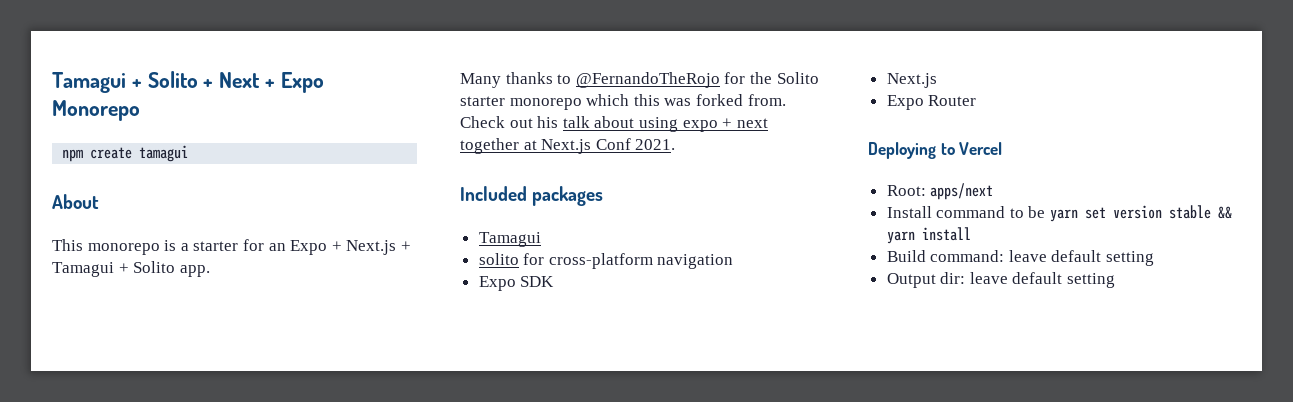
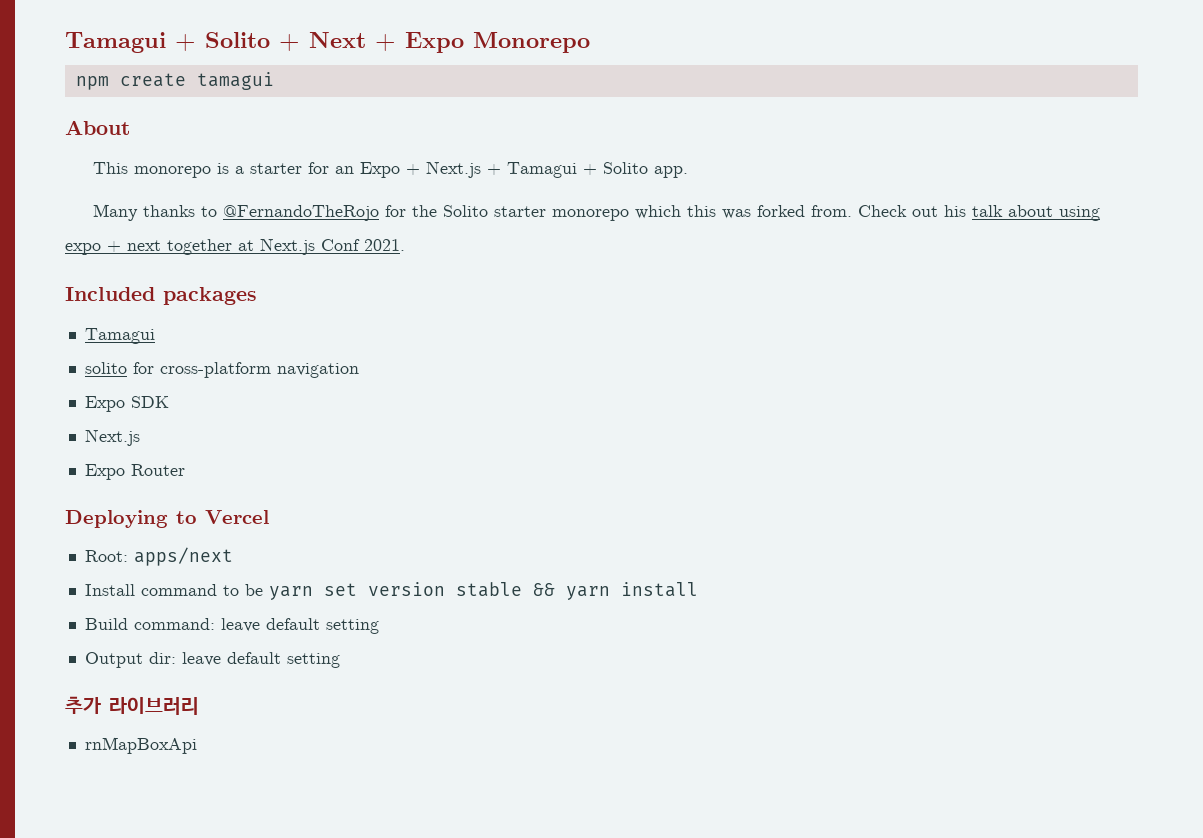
+ 추가 라이브러리
+ rnMapBoxApi

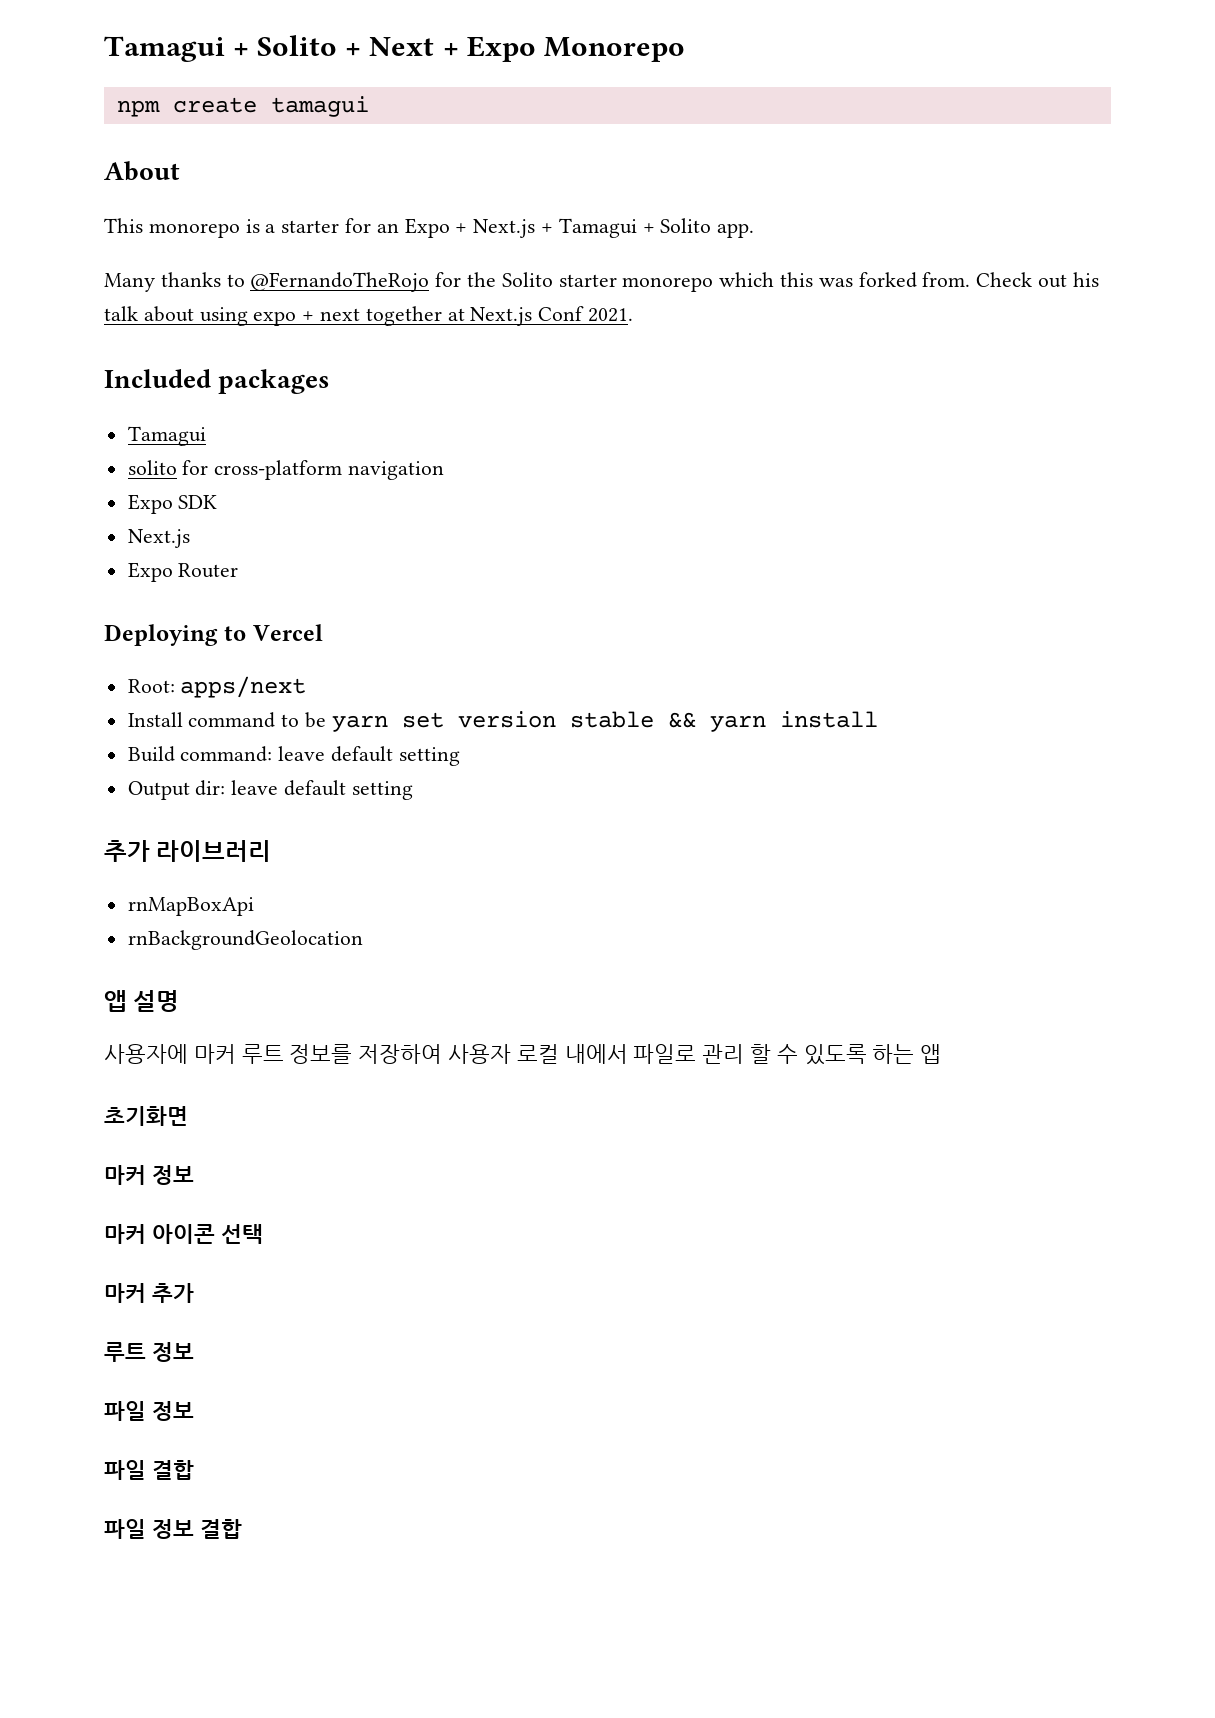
+ rnBackgroundGeolocation
+ 앱 설명
+ 사용자에 마커 루트 정보를 저장하여 사용자 로컬 내에서 파일로 관리 할 수 있도록 하는 앱
+ 초기화면
+ 마커 정보
+ 마커 아이콘 선택
+ 마커 추가
+ 루트 정보
+ 파일 정보
+ 파일 결합
+ 파일 정보 결합

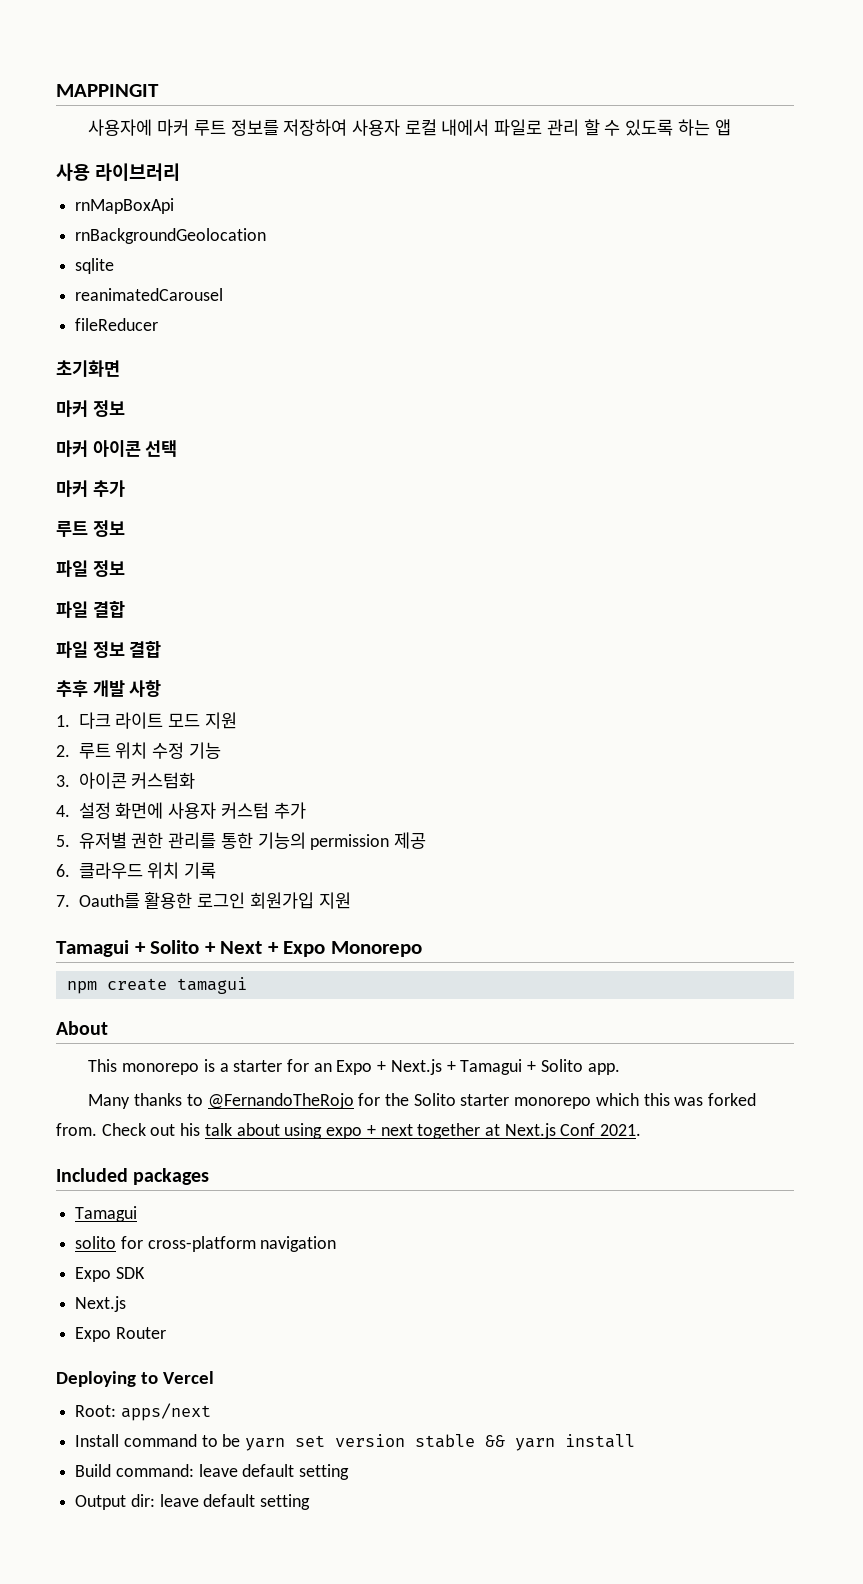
+ MAPPINGIT
+ 사용자에 마커 루트 정보를 저장하여 사용자 로컬 내에서 파일로 관리 할 수 있도록 하는 앱
+ 사용 라이브러리
+ rnMapBoxApi
+ rnBackgroundGeolocation
+ sqlite
+ reanimatedCarousel
+ fileReducer
+ 초기화면
+ 마커 정보
+ 마커 아이콘 선택
+ 마커 추가
+ 루트 정보
+ 파일 정보
+ 파일 결합
+ 파일 정보 결합
+ 추후 개발 사항
+ 1. 다크 라이트 모드 지원
+ 2. 루트 위치 수정 기능
+ 3. 아이콘 커스텀화
+ 4. 설정 화면에 사용자 커스텀 추가
+ 5. 유저별 권한 관리를 통한 기능의 permission 제공
+ 6. 클라우드 위치 기록
+ 7. Oauth를 활용한 로그인 회원가입 지원
- 추가 라이브러리
- rnMapBoxApi
- rnBackgroundGeolocation
- 앱 설명
- 사용자에 마커 루트 정보를 저장하여 사용자 로컬 내에서 파일로 관리 할 수 있도록 하는 앱
- 초기화면
- 마커 정보
- 마커 아이콘 선택
- 마커 추가
- 루트 정보
- 파일 정보
- 파일 결합
- 파일 정보 결합

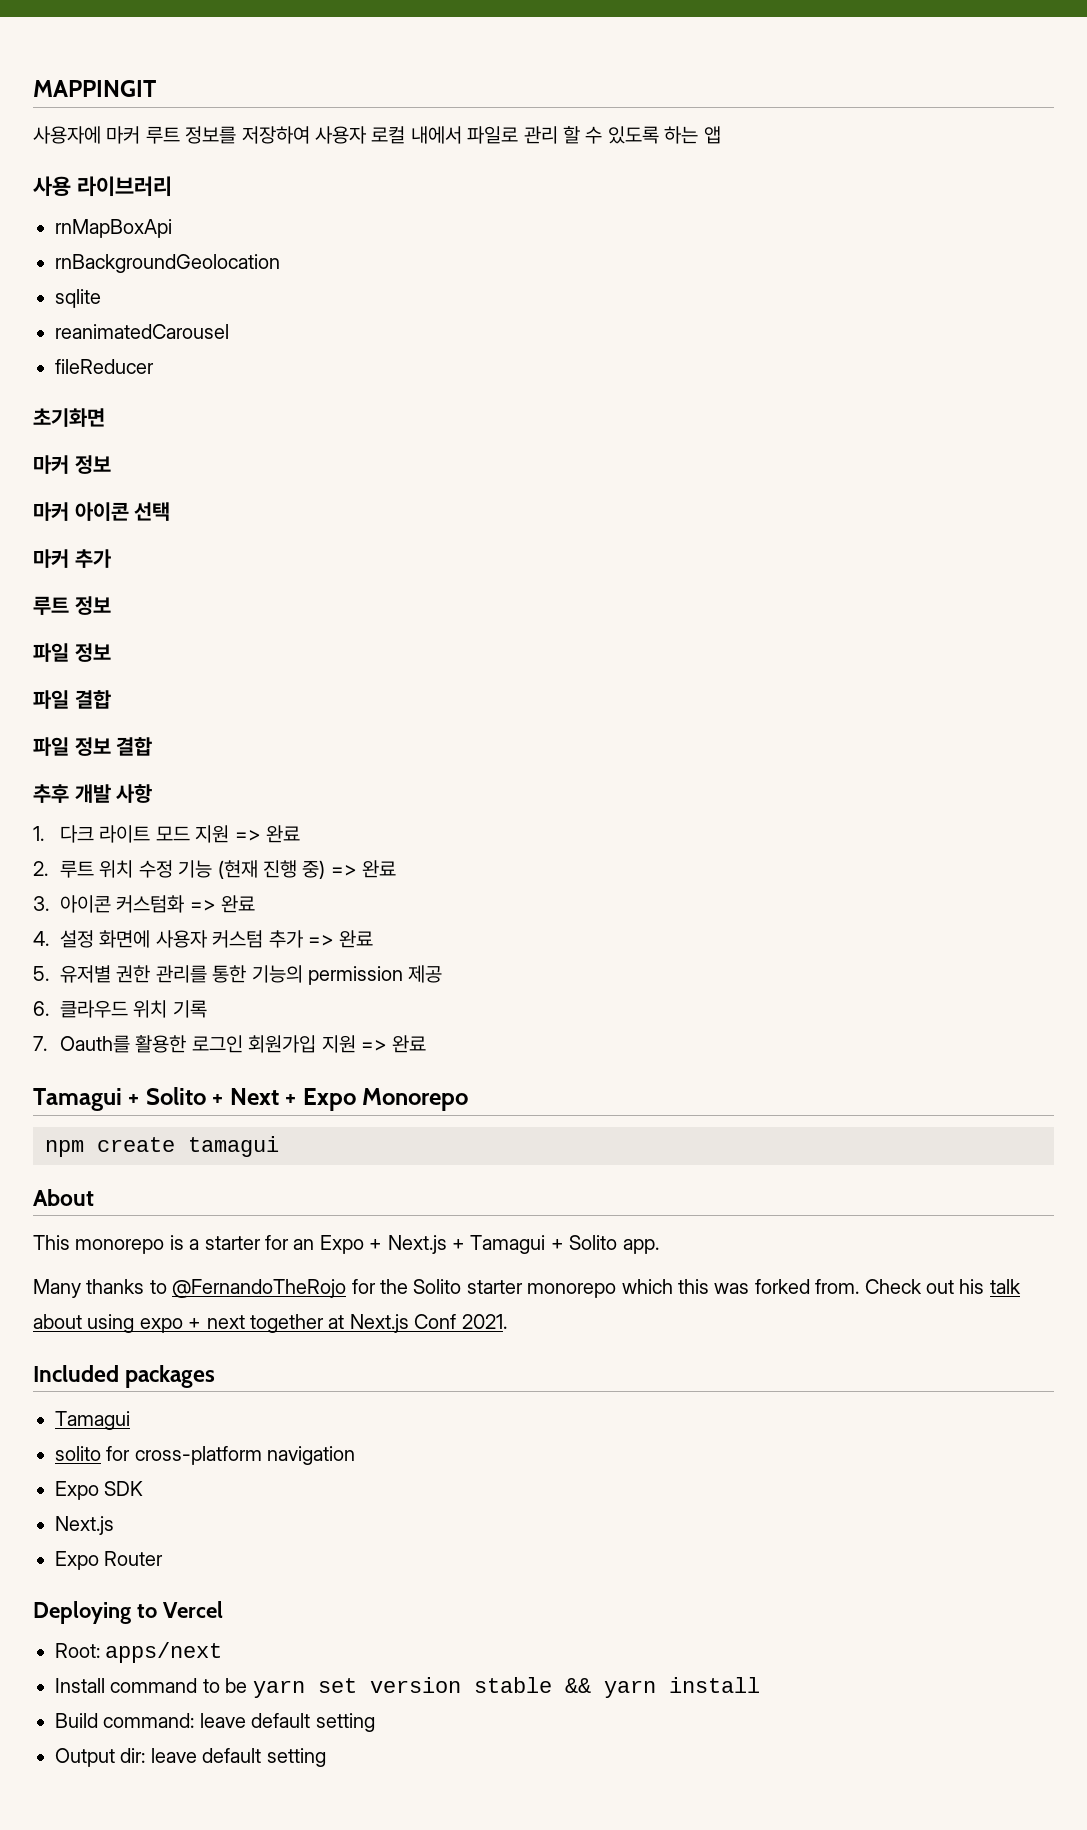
- 1. 다크 라이트 모드 지원
+ 1. 다크 라이트 모드 지원 => 완료
- 2. 루트 위치 수정 기능
+ 2. 루트 위치 수정 기능 (현재 진행 중) => 완료
- 3. 아이콘 커스텀화
+ 3. 아이콘 커스텀화 => 완료
- 4. 설정 화면에 사용자 커스텀 추가
+ 4. 설정 화면에 사용자 커스텀 추가 => 완료
- 7. Oauth를 활용한 로그인 회원가입 지원
+ 7. Oauth를 활용한 로그인 회원가입 지원 => 완료

